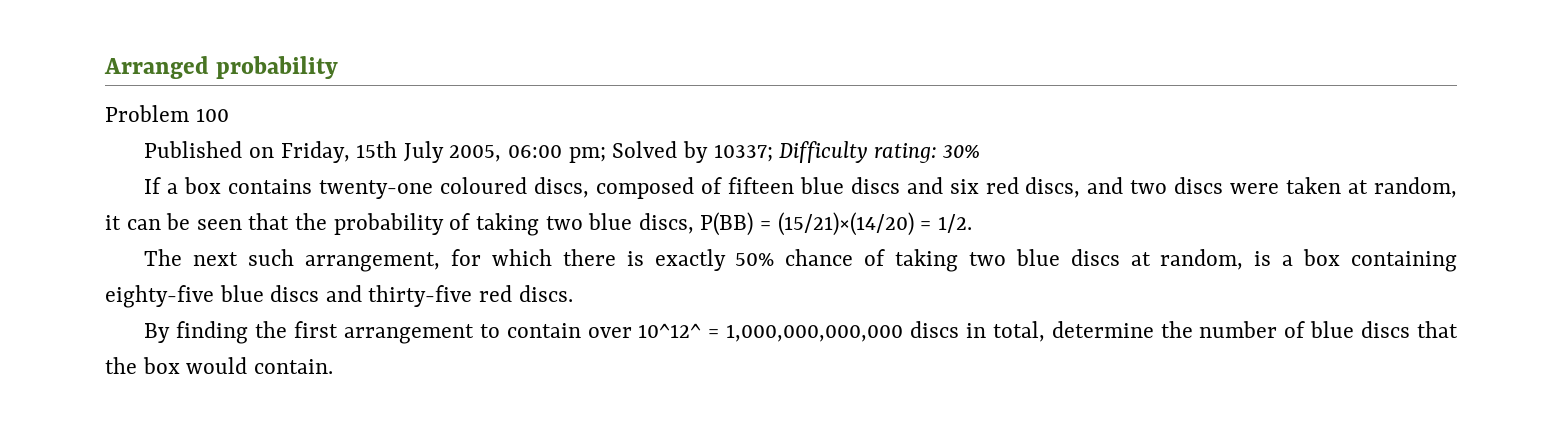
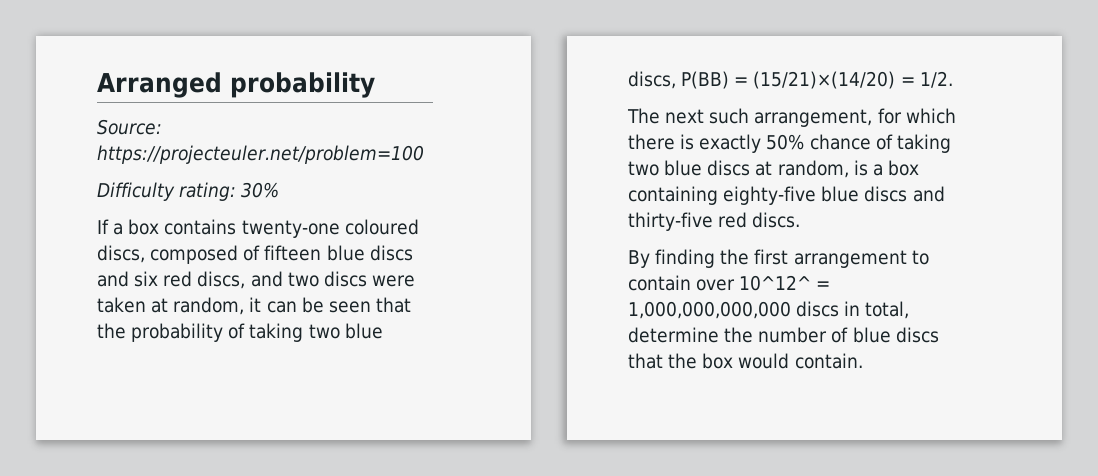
- Problem 100
- Published on Friday, 15th July 2005, 06:00 pm; Solved by 10337; Difficulty rating: 30%
+ Source: https://projecteuler.net/problem=100
+ Difficulty rating: 30%

